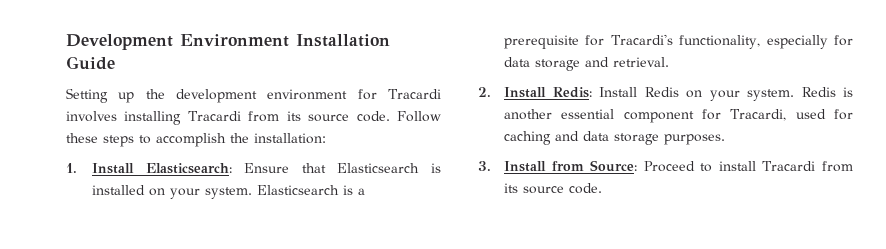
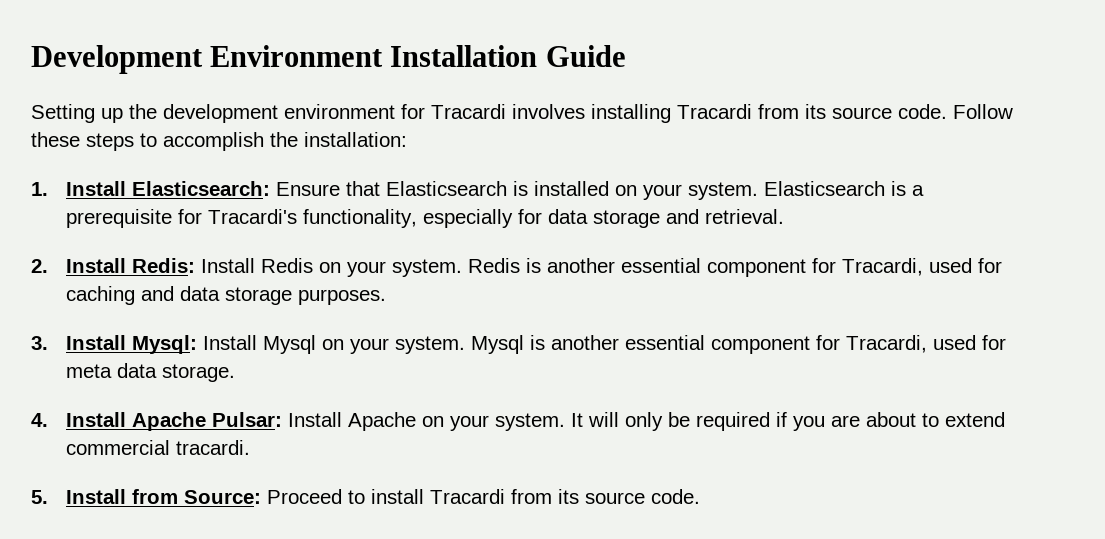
- 3. Install from Source: Proceed to install Tracardi from its source code.
+ 3. Install Mysql: Install Mysql on your system. Mysql is another essential component for Tracardi, used for meta data storage.
+ 4. Install Apache Pulsar: Install Apache on your system. It will only be required if you are about to extend commercial tracardi.
+ 5. Install from Source: Proceed to install Tracardi from its source code.

